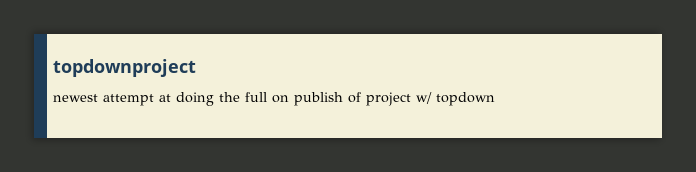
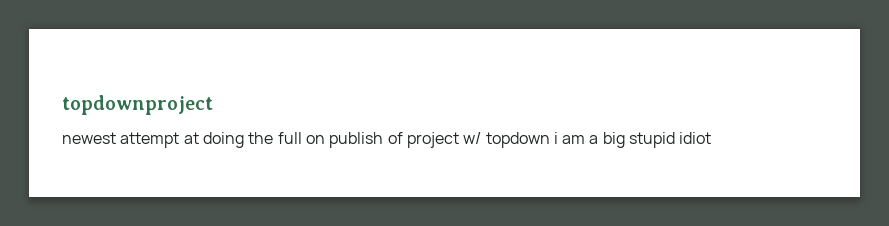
- newest attempt at doing the full on publish of project w/ topdown
+ newest attempt at doing the full on publish of project w/ topdown i am a big stupid idiot

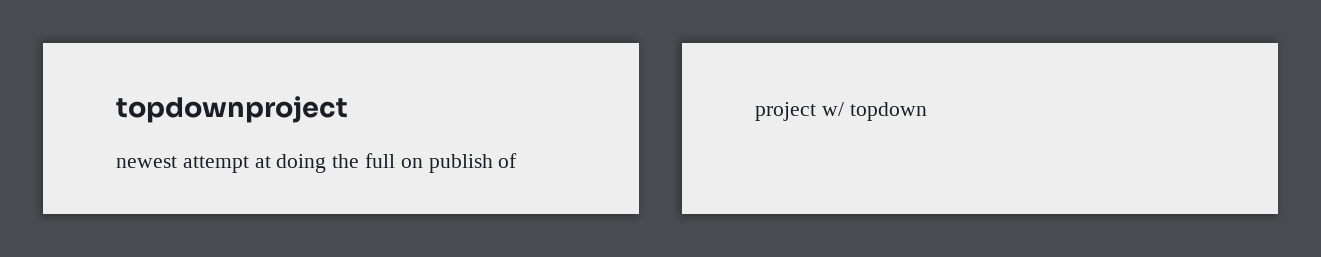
- newest attempt at doing the full on publish of project w/ topdown i am a big stupid idiot
+ newest attempt at doing the full on publish of project w/ topdown

